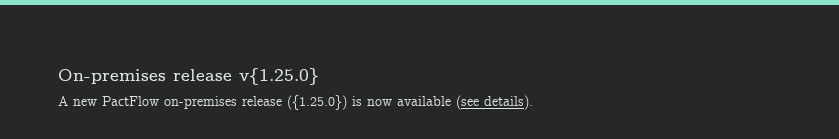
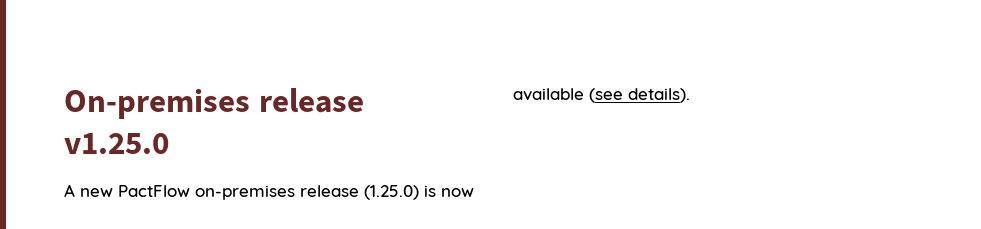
- On-premises release v{1.25.0}
+ On-premises release v1.25.0
- A new PactFlow on-premises release ({1.25.0}) is now available (see details).
+ A new PactFlow on-premises release (1.25.0) is now available (see details).

